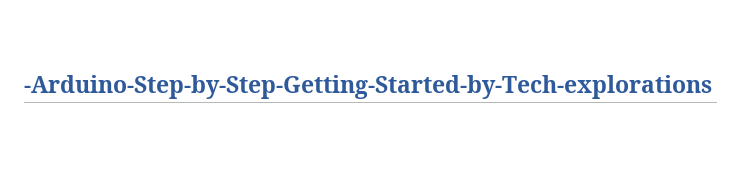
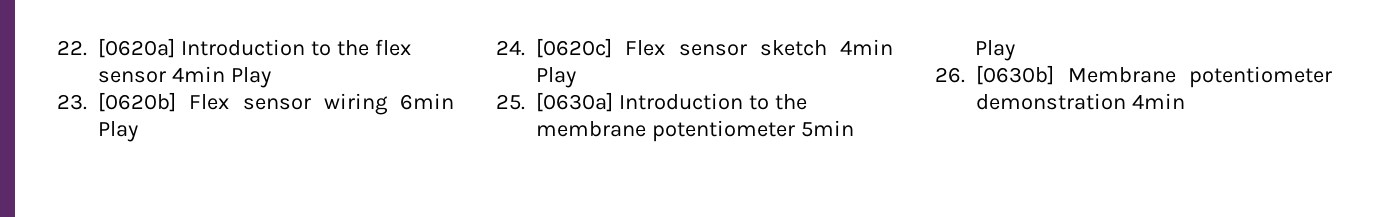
- -Arduino-Step-by-Step-Getting-Started-by-Tech-explorations
+ 22. [0620a] Introduction to the flex sensor 4min Play
+ 23. [0620b] Flex sensor wiring 6min Play
+ 24. [0620c] Flex sensor sketch 4min Play
+ 25. [0630a] Introduction to the membrane potentiometer 5min Play
+ 26. [0630b] Membrane potentiometer demonstration 4min

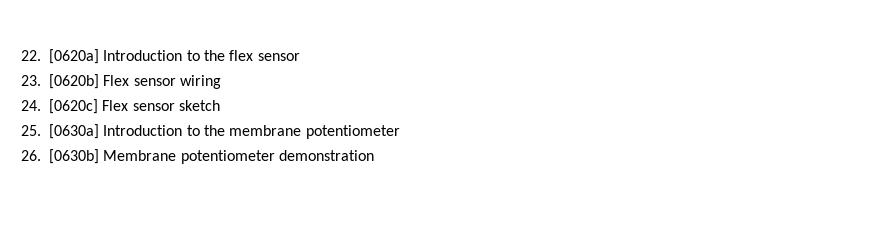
- 22. [0620a] Introduction to the flex sensor 4min Play
+ 22. [0620a] Introduction to the flex sensor
- 23. [0620b] Flex sensor wiring 6min Play
+ 23. [0620b] Flex sensor wiring
- 24. [0620c] Flex sensor sketch 4min Play
+ 24. [0620c] Flex sensor sketch
- 25. [0630a] Introduction to the membrane potentiometer 5min Play
+ 25. [0630a] Introduction to the membrane potentiometer
- 26. [0630b] Membrane potentiometer demonstration 4min
+ 26. [0630b] Membrane potentiometer demonstration

